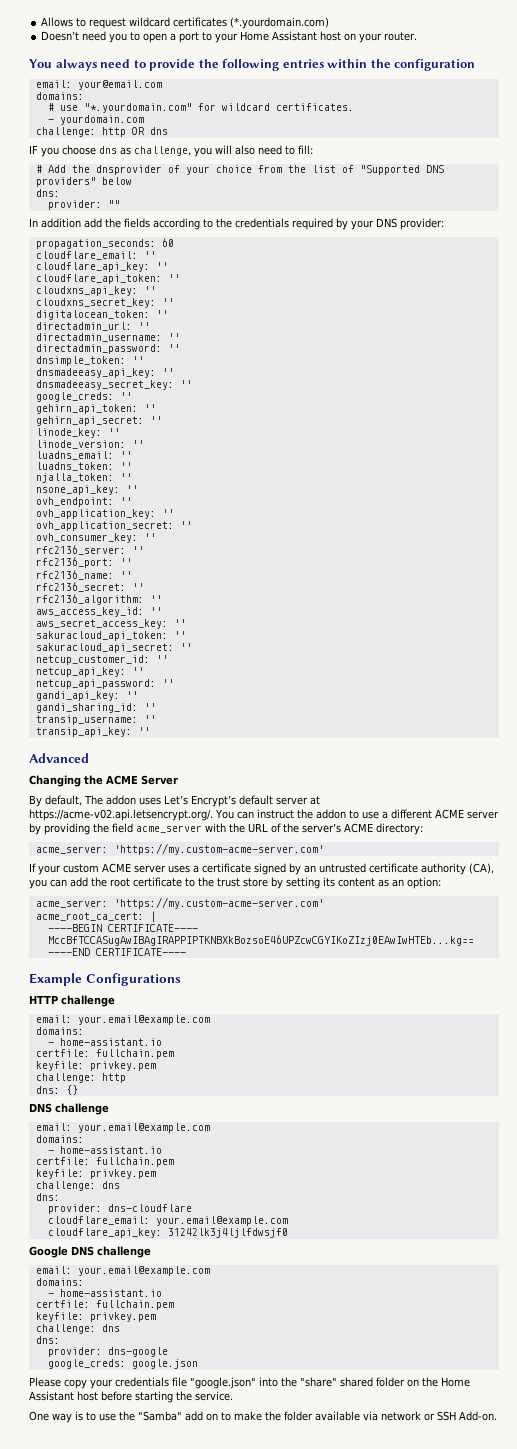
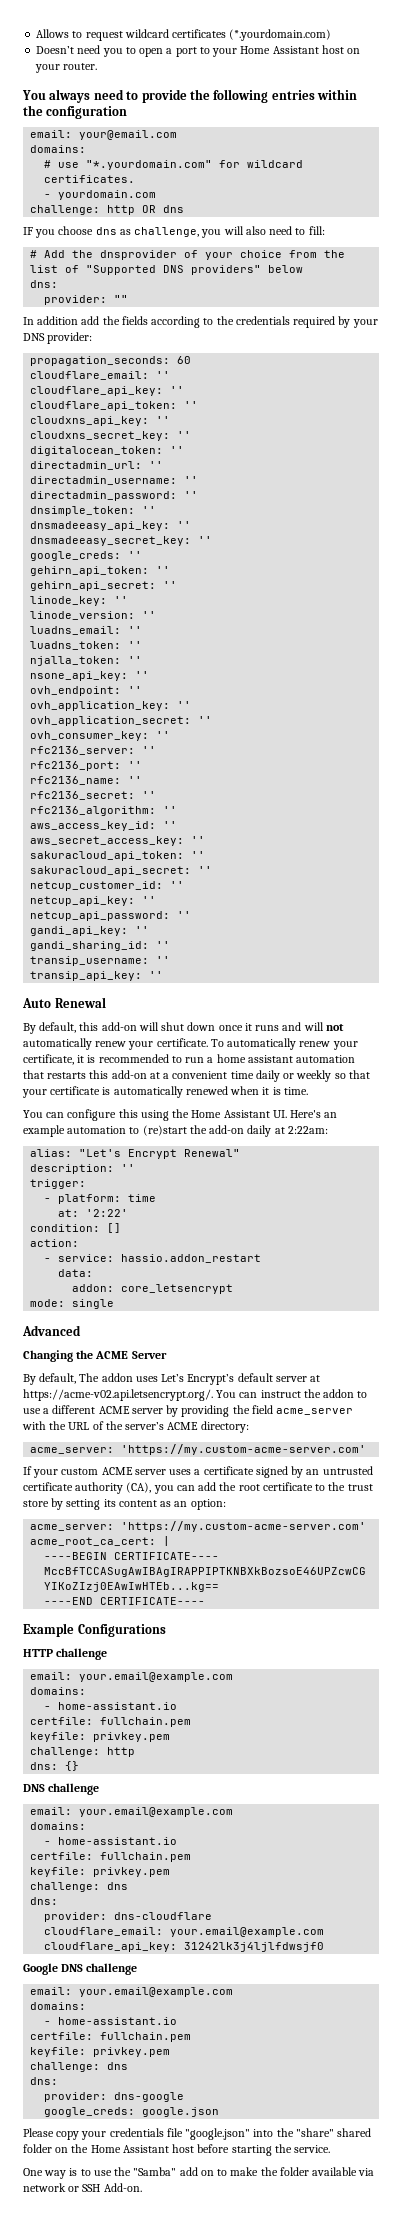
+ Auto Renewal
+ By default, this add-on will shut down once it runs and will not automatically renew your certificate. To automatically renew your certificate, it is recommended to run a home assistant automation that restarts this add-on at a convenient time daily or weekly so that your certificate is automatically renewed when it is time.
+ You can configure this using the Home Assistant UI. Here's an example automation to (re)start the add-on daily at 2:22am:
+ alias: "Let's Encrypt Renewal"
+ description: ''
+ trigger:
+ - platform: time
+ at: '2:22'
+ condition: []
+ action:
+ - service: hassio.addon_restart
+ data:
+ addon: core_letsencrypt
+ mode: single

